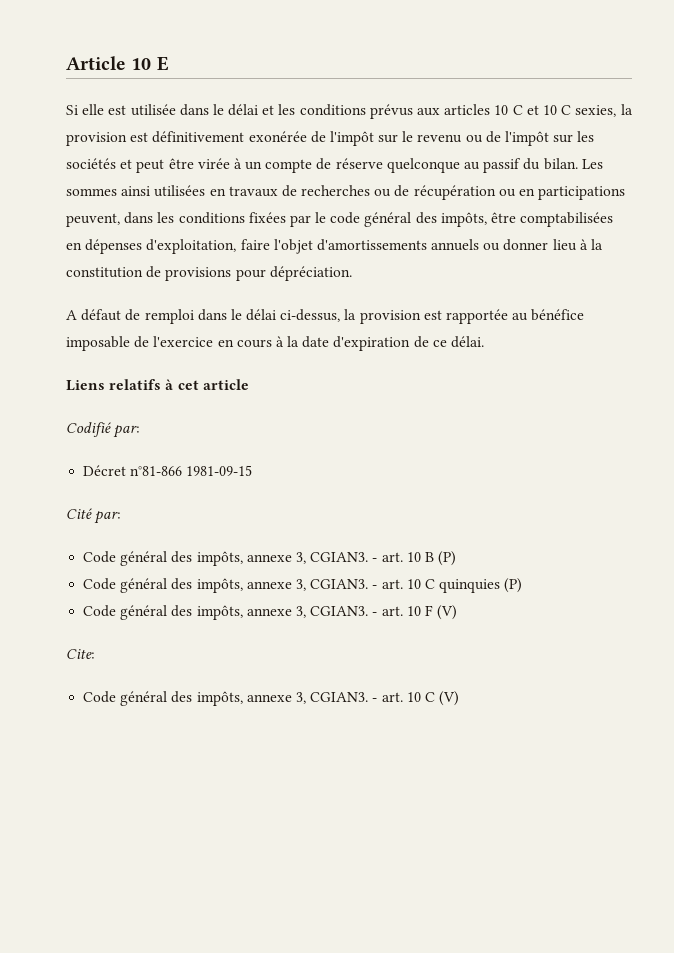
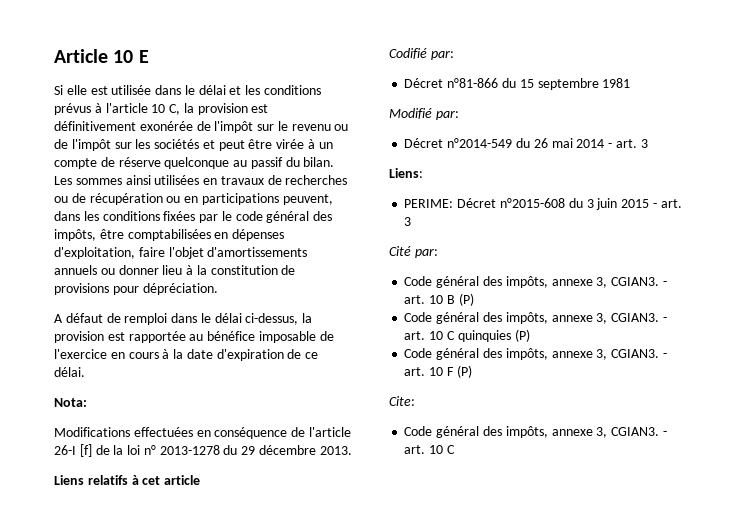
- Si elle est utilisée dans le délai et les conditions prévus aux articles 10 C et 10 C sexies, la provision est définitivement exonérée de l'impôt sur le revenu ou de l'impôt sur les sociétés et peut être virée à un compte de réserve quelconque au passif du bilan.
+ Si elle est utilisée dans le délai et les conditions prévus à l'article 10 C, la provision est définitivement exonérée de l'impôt sur le revenu ou de l'impôt sur les sociétés et peut être virée à un compte de réserve quelconque au passif du bilan.
+ Nota:
+ Modifications effectuées en conséquence de l'article 26-I [f] de la loi n° 2013-1278 du 29 décembre 2013.
- Décret n°81-866 1981-09-15
+ Décret n°81-866 du 15 septembre 1981
+ Modifié par:
+ Décret n°2014-549 du 26 mai 2014 - art. 3
+ Liens:
+ PERIME: Décret n°2015-608 du 3 juin 2015 - art. 3
- - art. 10 F (V)
+ - art. 10 F (P)
  Cite:
- Code général des impôts, annexe 3, CGIAN3. - art. 10 C (V)
+ Code général des impôts, annexe 3, CGIAN3. - art. 10 C

